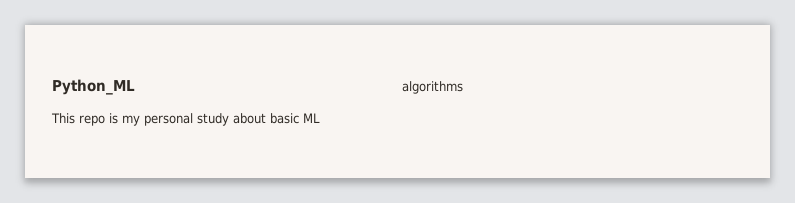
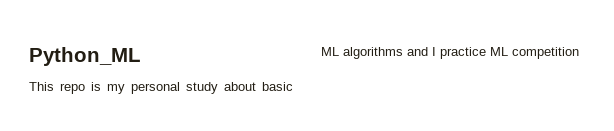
- This repo is my personal study about basic ML algorithms
+ This repo is my personal study about basic ML algorithms and I practice ML competition

